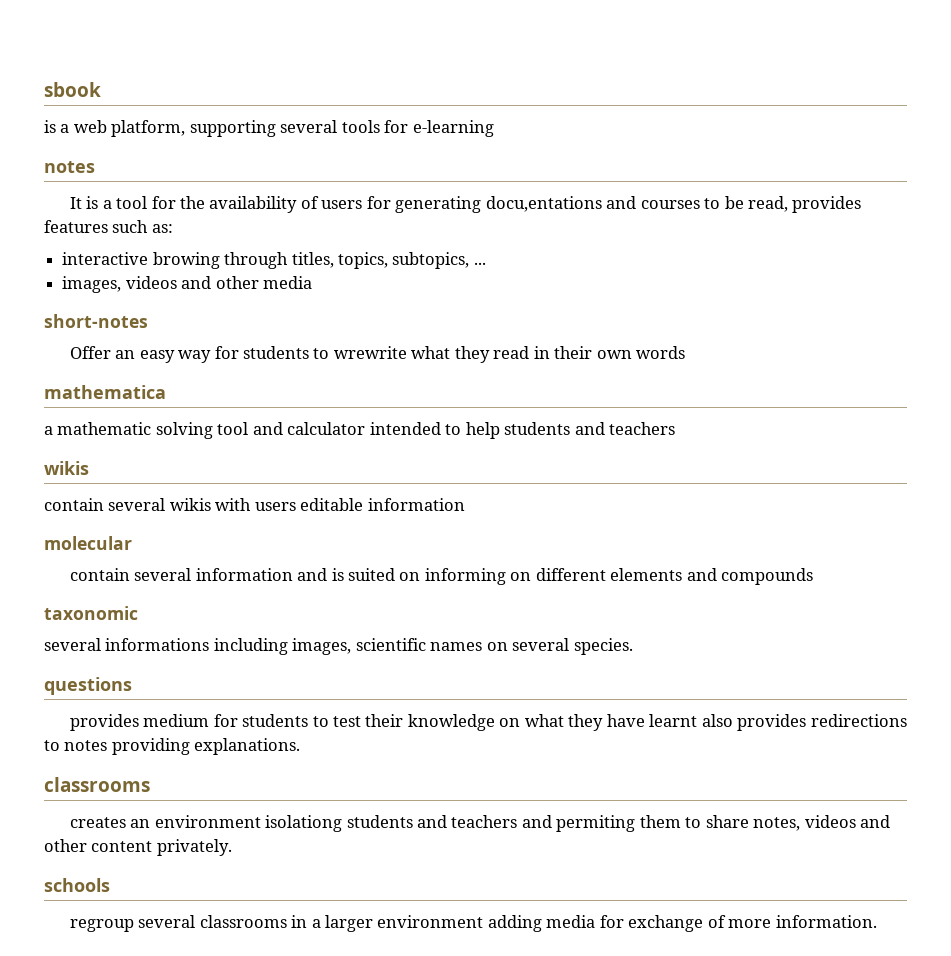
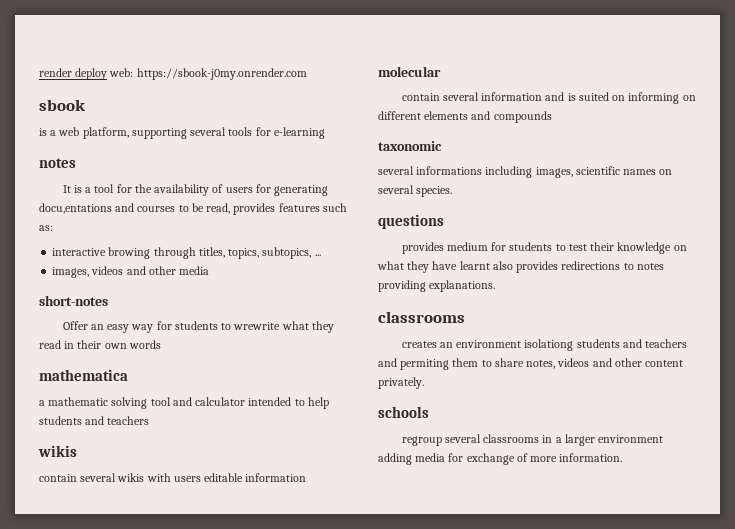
+ render deploy web: https://sbook-j0my.onrender.com

